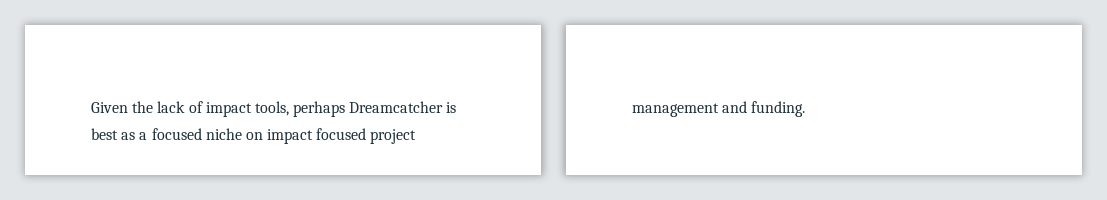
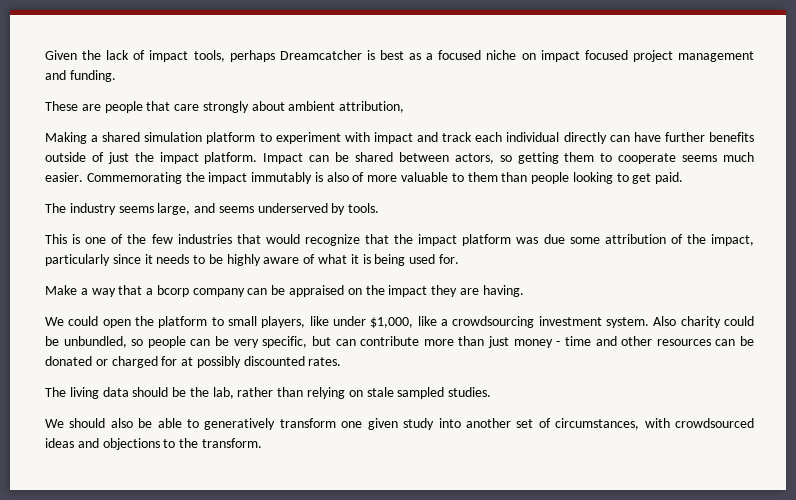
+ These are people that care strongly about ambient attribution,
+ Making a shared simulation platform to experiment with impact and track each individual directly can have further benefits outside of just the impact platform. Impact can be shared between actors, so getting them to cooperate seems much easier. Commemorating the impact immutably is also of more valuable to them than people looking to get paid.
+ The industry seems large, and seems underserved by tools.
+ This is one of the few industries that would recognize that the impact platform was due some attribution of the impact, particularly since it needs to be highly aware of what it is being used for.
+ Make a way that a bcorp company can be appraised on the impact they are having.
+ We could open the platform to small players, like under $1,000, like a crowdsourcing investment system. Also charity could be unbundled, so people can be very specific, but can contribute more than just money - time and other resources can be donated or charged for at possibly discounted rates.
+ The living data should be the lab, rather than relying on stale sampled studies.
+ We should also be able to generatively transform one given study into another set of circumstances, with crowdsourced ideas and objections to the transform.

